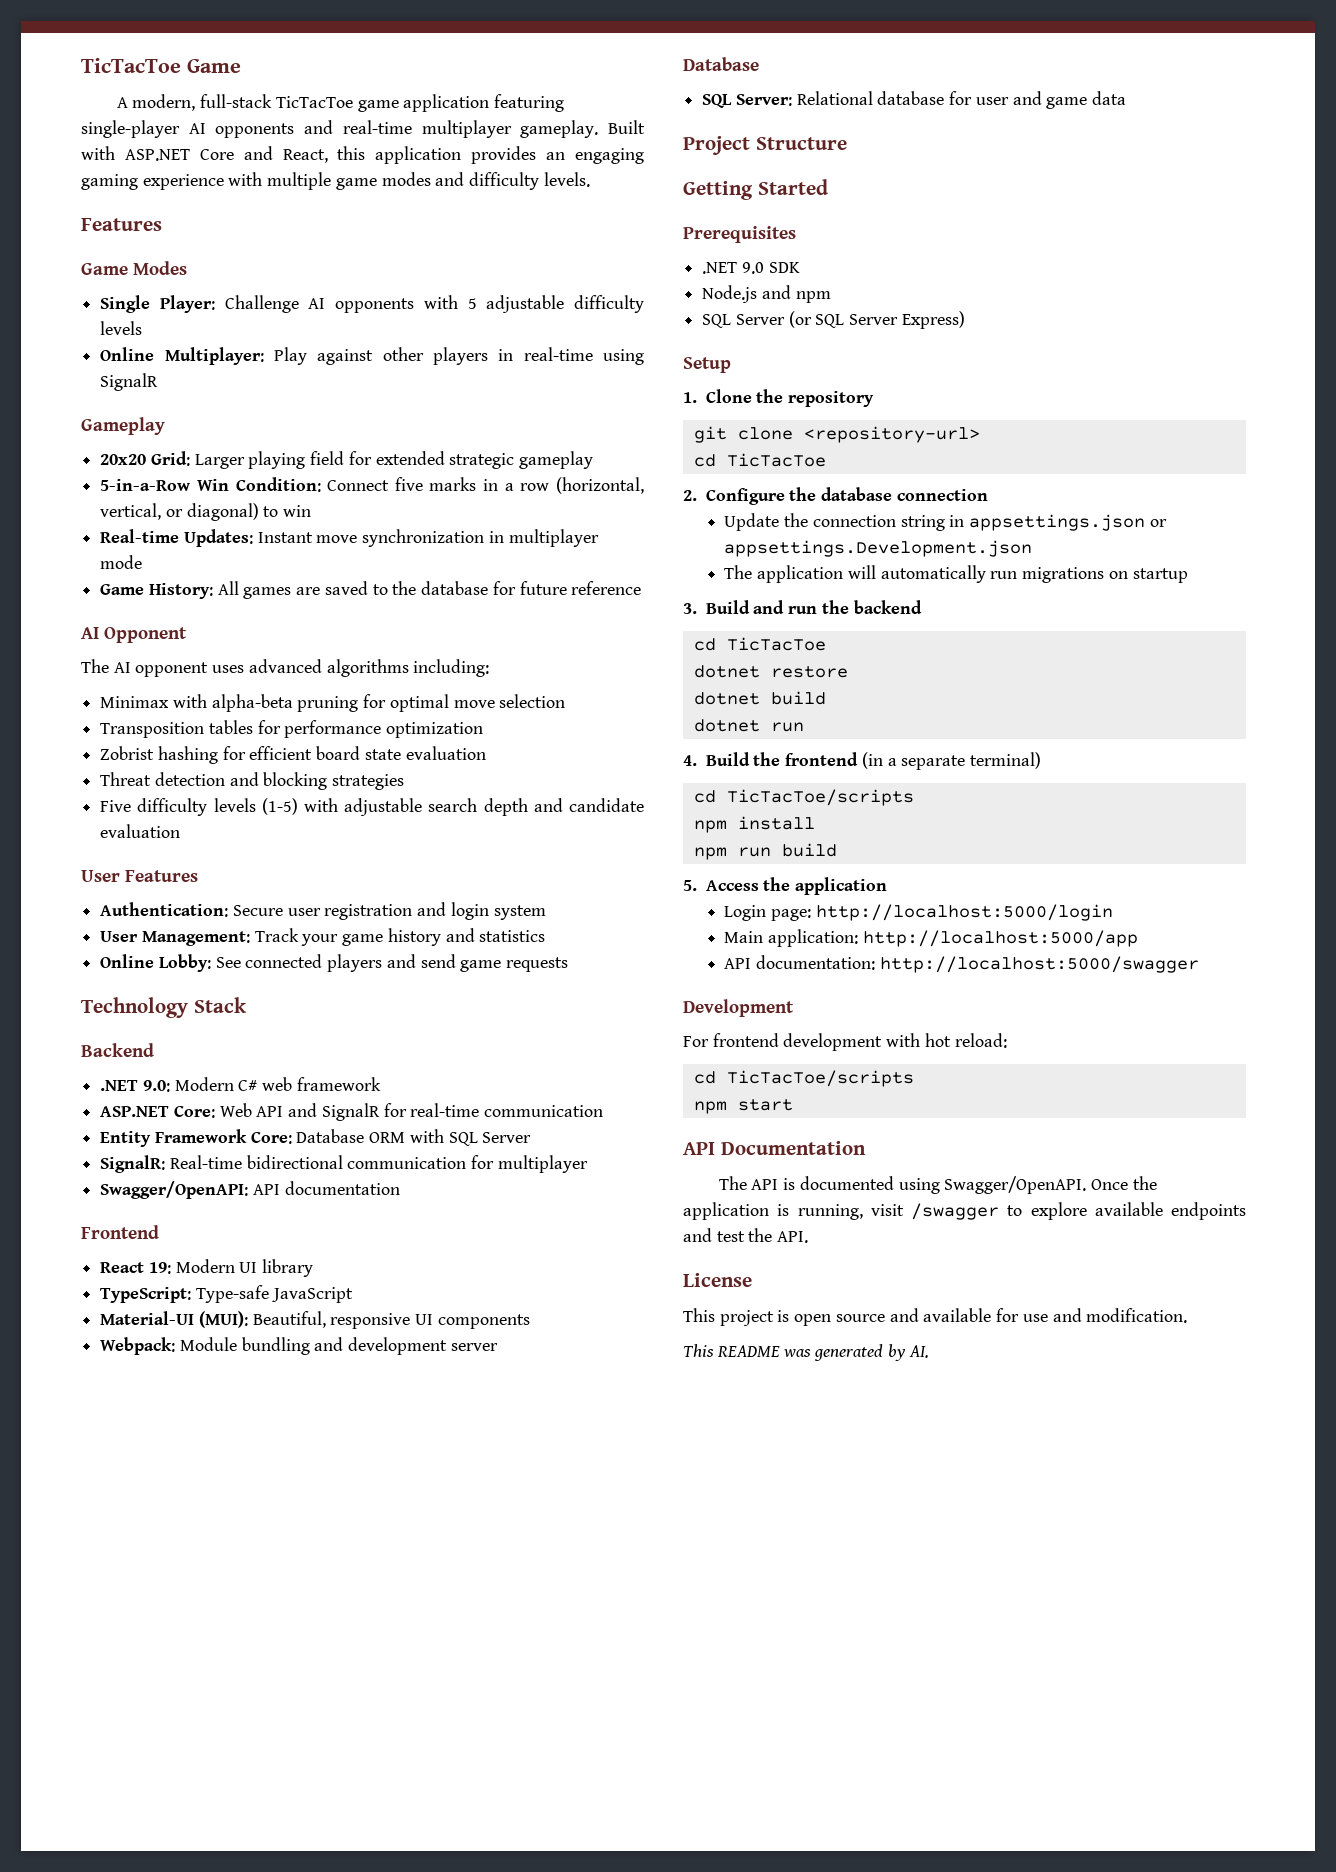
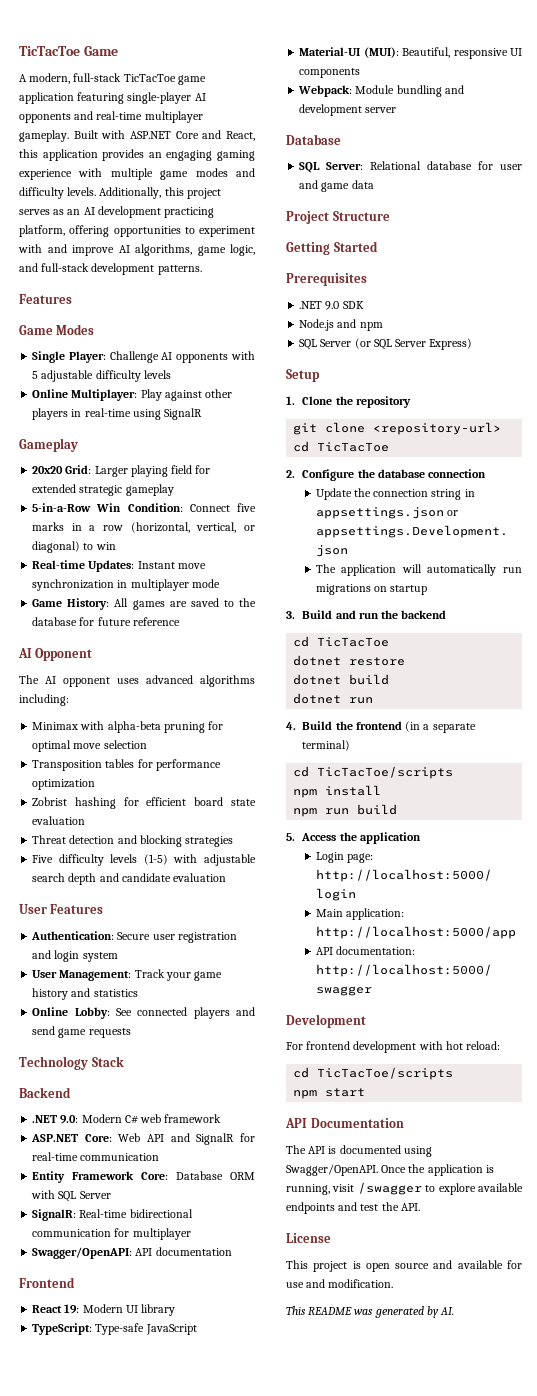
+ Additionally, this project serves as an AI development practicing platform, offering opportunities to experiment with and improve AI algorithms, game logic, and full-stack development patterns.

